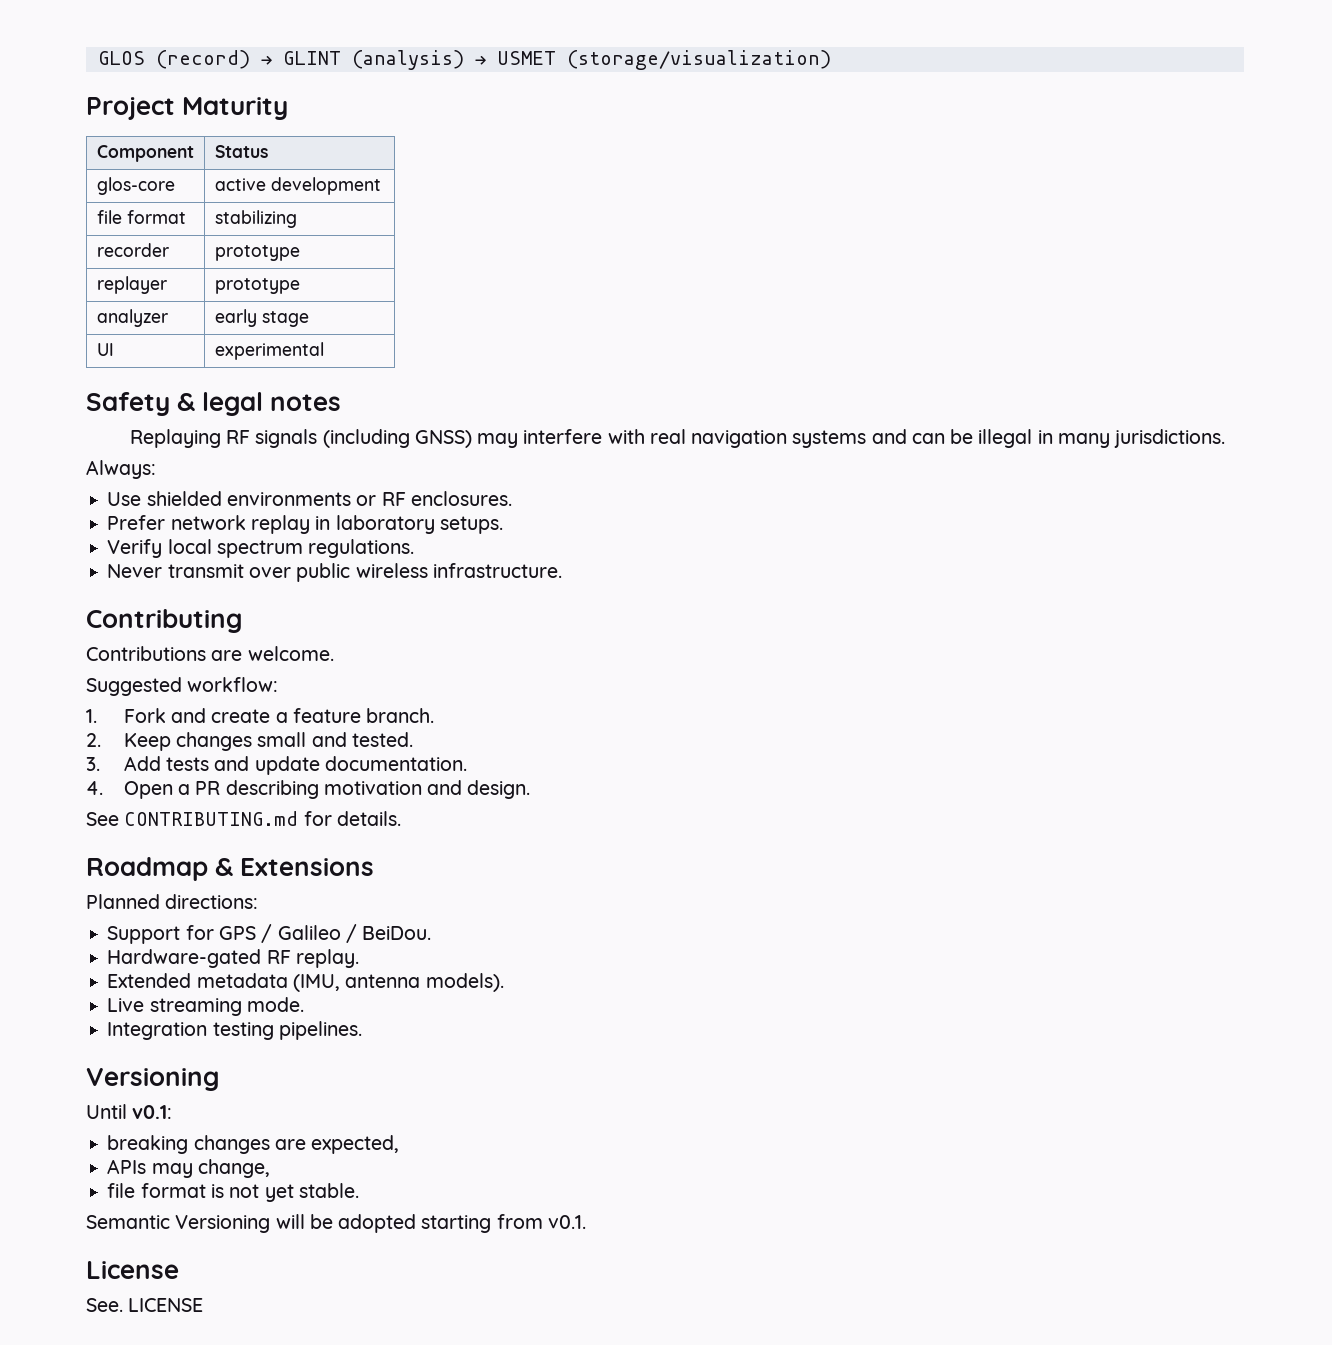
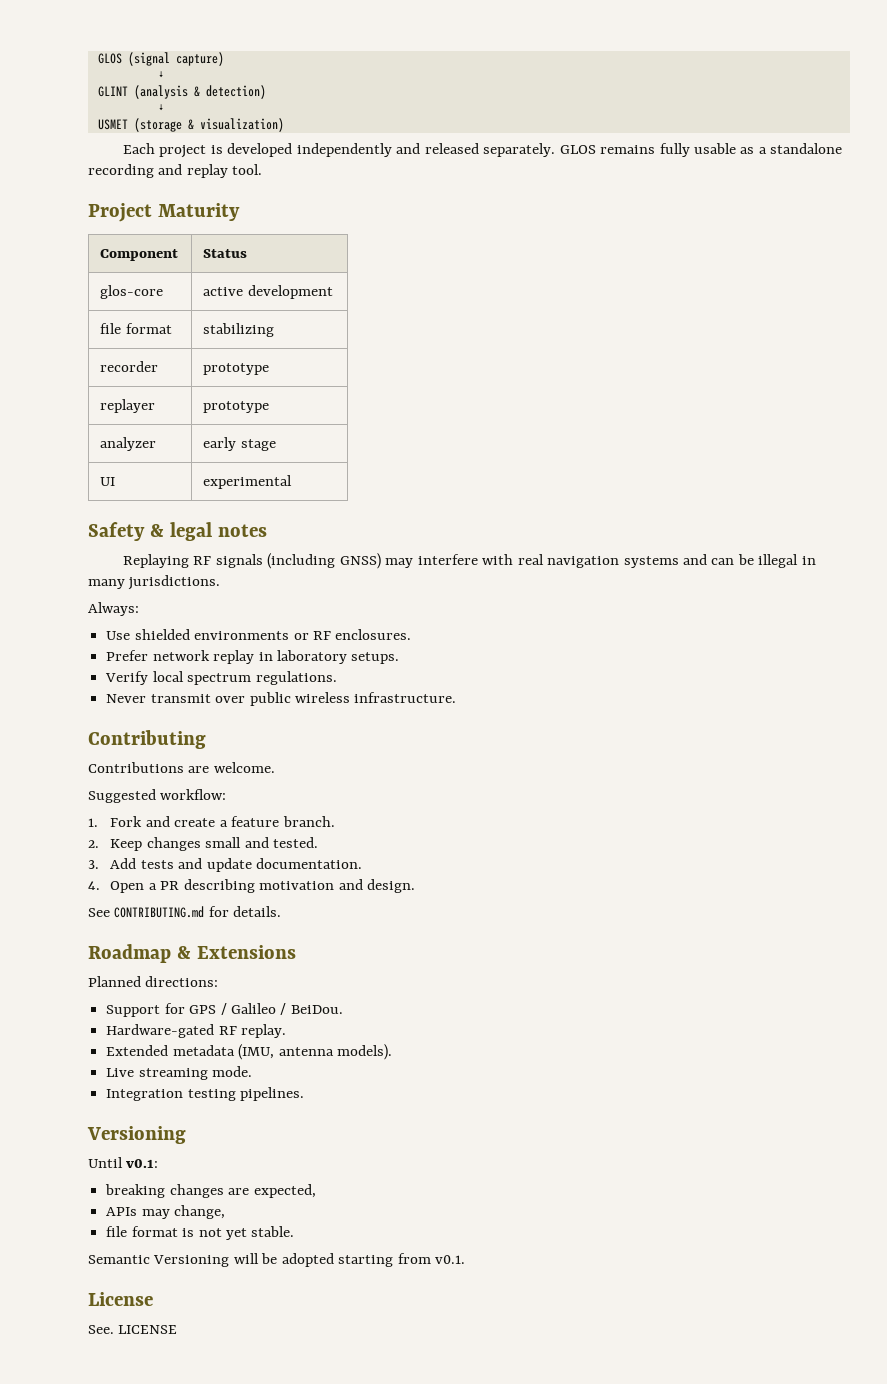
- GLOS (record) → GLINT (analysis) → USMET (storage/visualization)
+ GLOS (signal capture)
+ ↓
+ GLINT (analysis & detection)
+ ↓
+ USMET (storage & visualization)
+ Each project is developed independently and released separately. GLOS remains fully usable as a standalone recording and replay tool.

